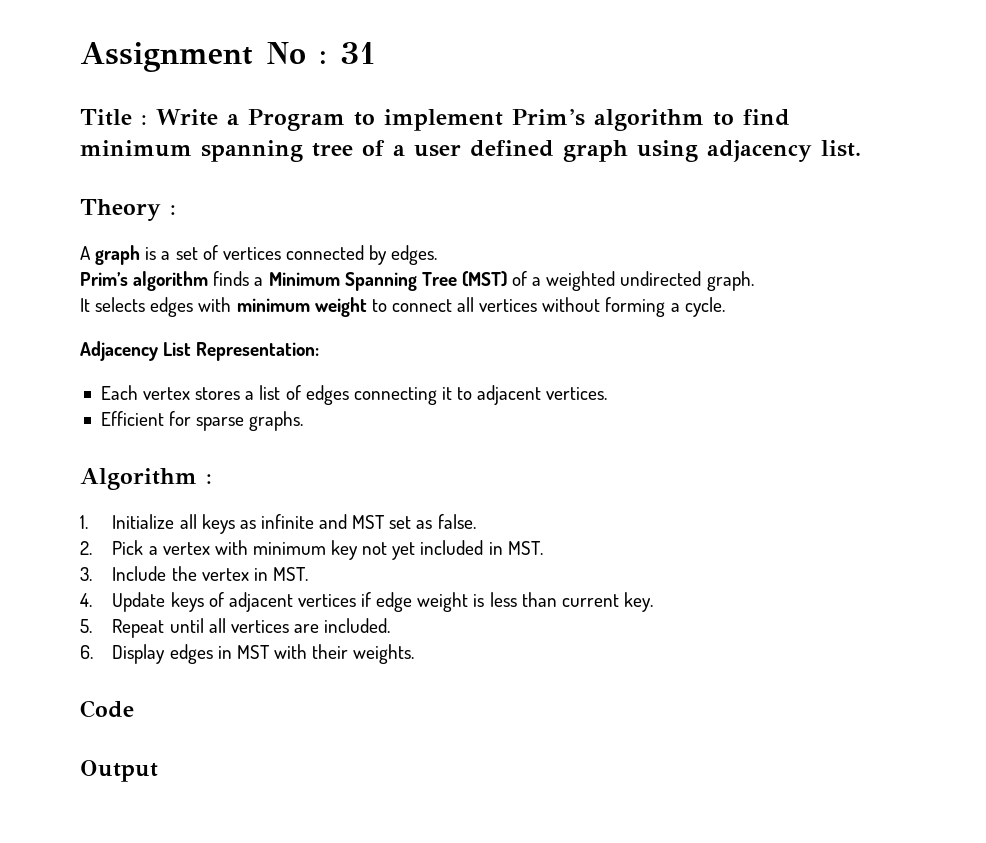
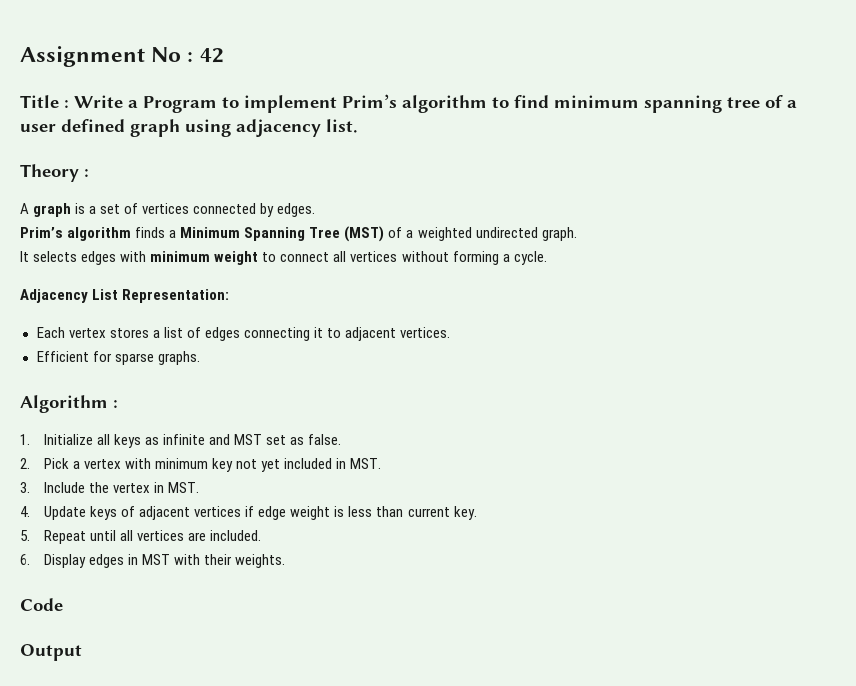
- Assignment No : 31
+ Assignment No : 42

